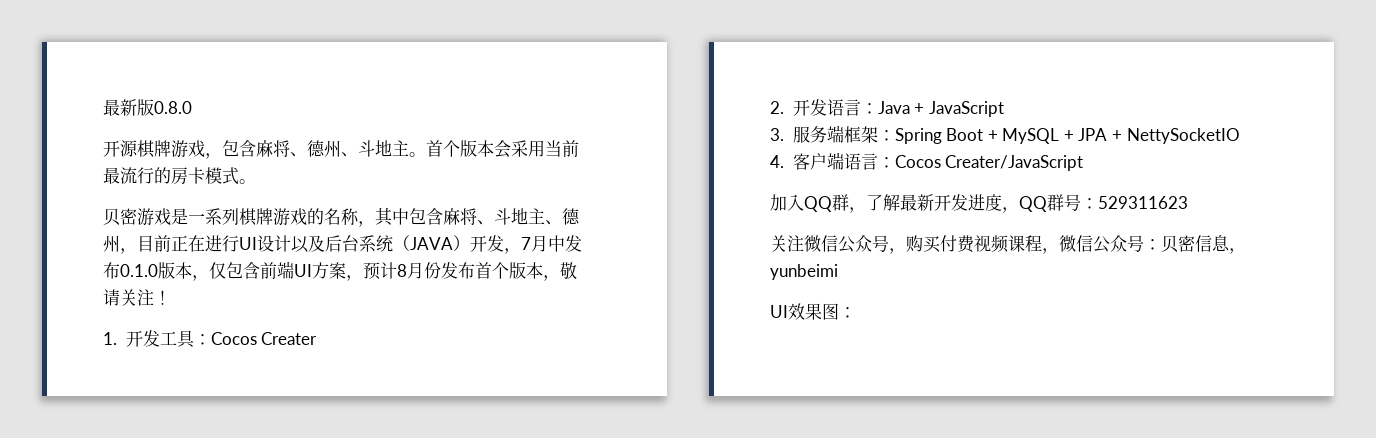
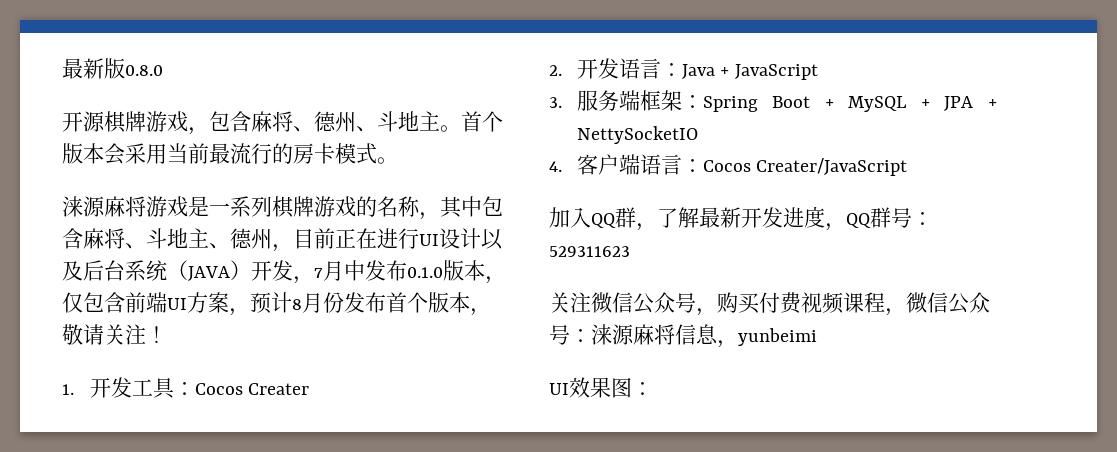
- 贝密游戏是一系列棋牌游戏的名称，其中包含麻将、斗地主、德州，目前正在进行UI设计以及后台系统（JAVA）开发，7月中发布0.1.0版本，仅包含前端UI方案，预计8月份发布首个版本，敬请关注！
+ 涞源麻将游戏是一系列棋牌游戏的名称，其中包含麻将、斗地主、德州，目前正在进行UI设计以及后台系统（JAVA）开发，7月中发布0.1.0版本，仅包含前端UI方案，预计8月份发布首个版本，敬请关注！
- 关注微信公众号，购买付费视频课程，微信公众号：贝密信息，yunbeimi
+ 关注微信公众号，购买付费视频课程，微信公众号：涞源麻将信息，yunbeimi

